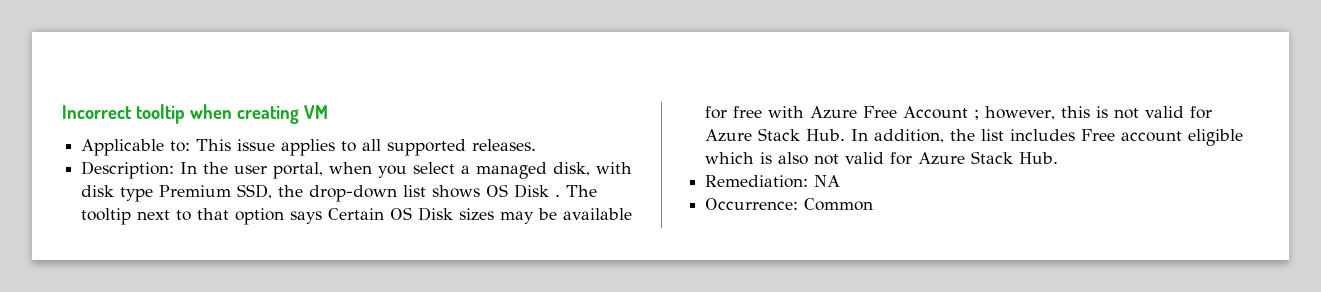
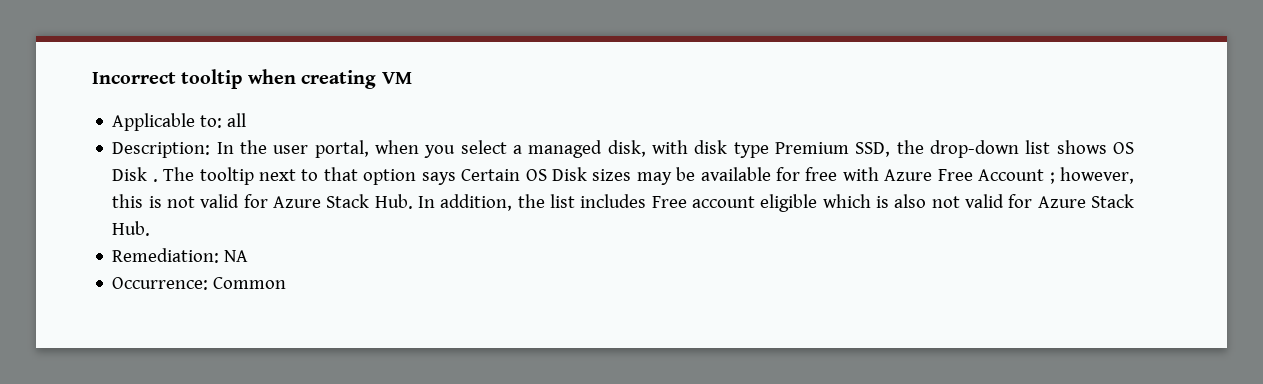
- Applicable to: This issue applies to all supported releases.
+ Applicable to: all

